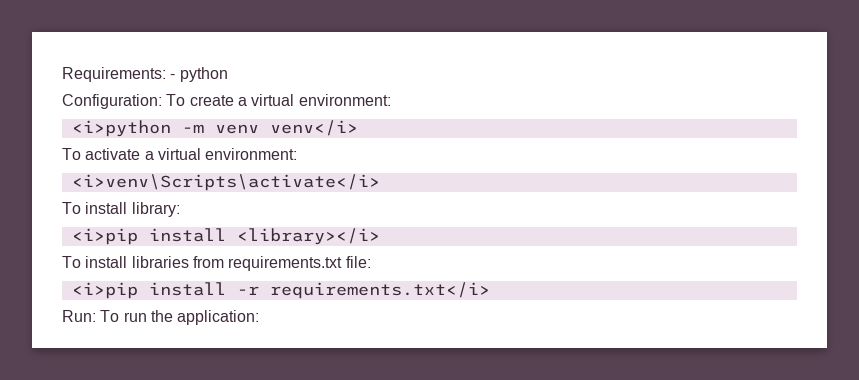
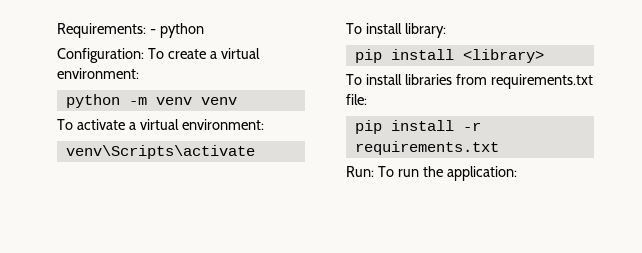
- <i>python -m venv venv</i>
+ python -m venv venv
- <i>venv\Scripts\activate</i>
+ venv\Scripts\activate
- <i>pip install <library></i>
+ pip install <library>
- <i>pip install -r requirements.txt</i>
+ pip install -r requirements.txt

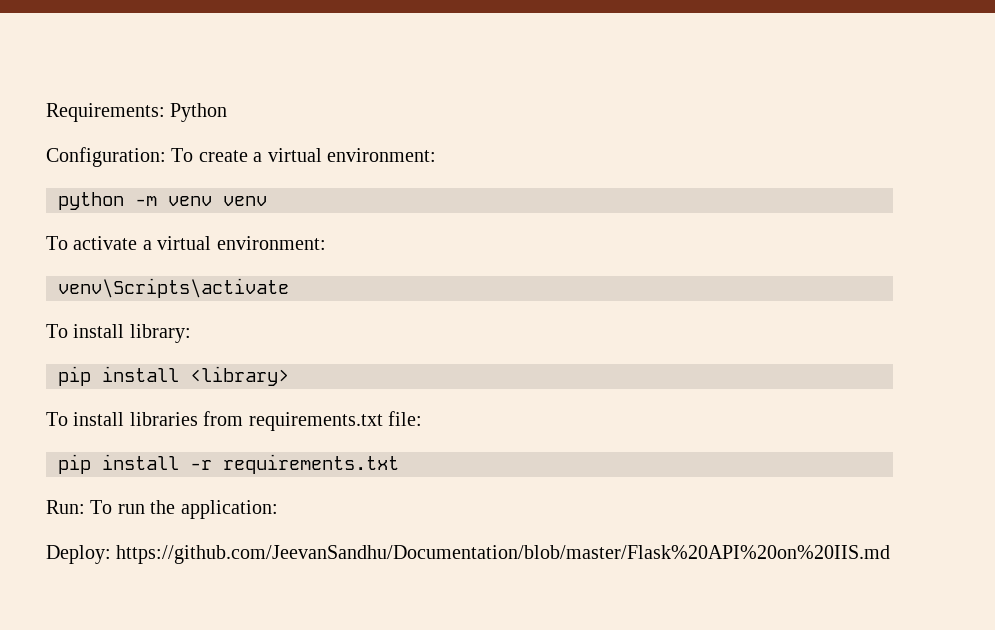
- Requirements: - python
+ Requirements: Python
+ Deploy: https://github.com/JeevanSandhu/Documentation/blob/master/Flask%20API%20on%20IIS.md

